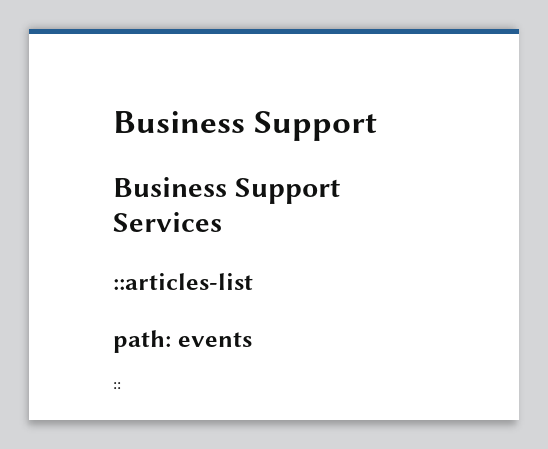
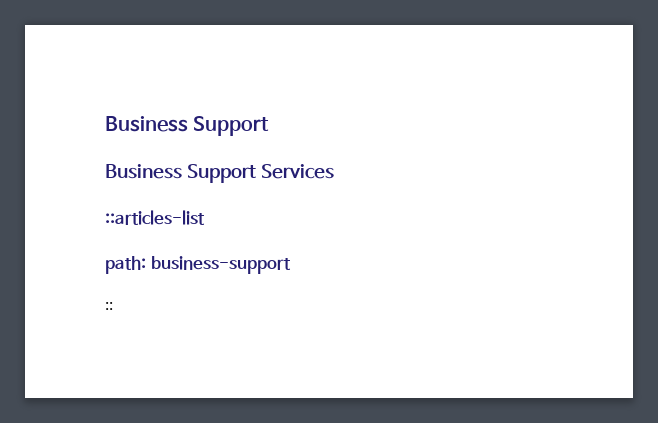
- path: events
+ path: business-support

